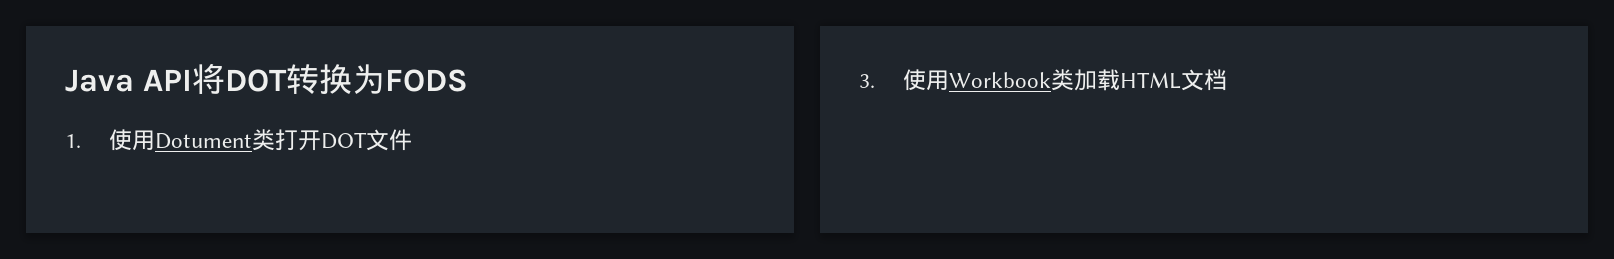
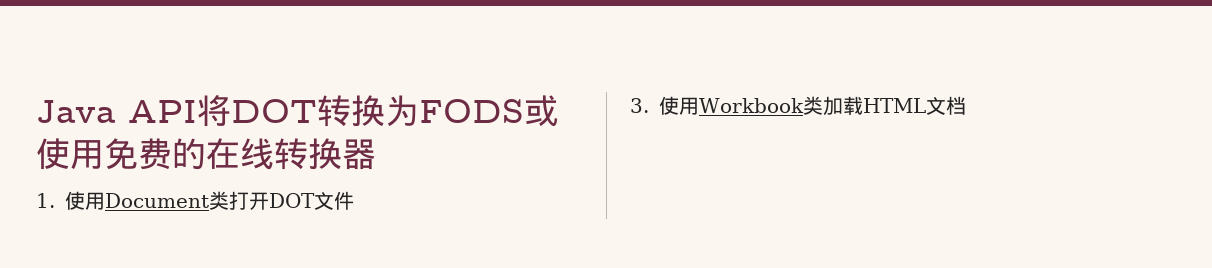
- Java API将DOT转换为FODS
+ Java API将DOT转换为FODS或使用免费的在线转换器
- 1.使用Dotument类打开DOT文件
+ 1.使用Document类打开DOT文件

